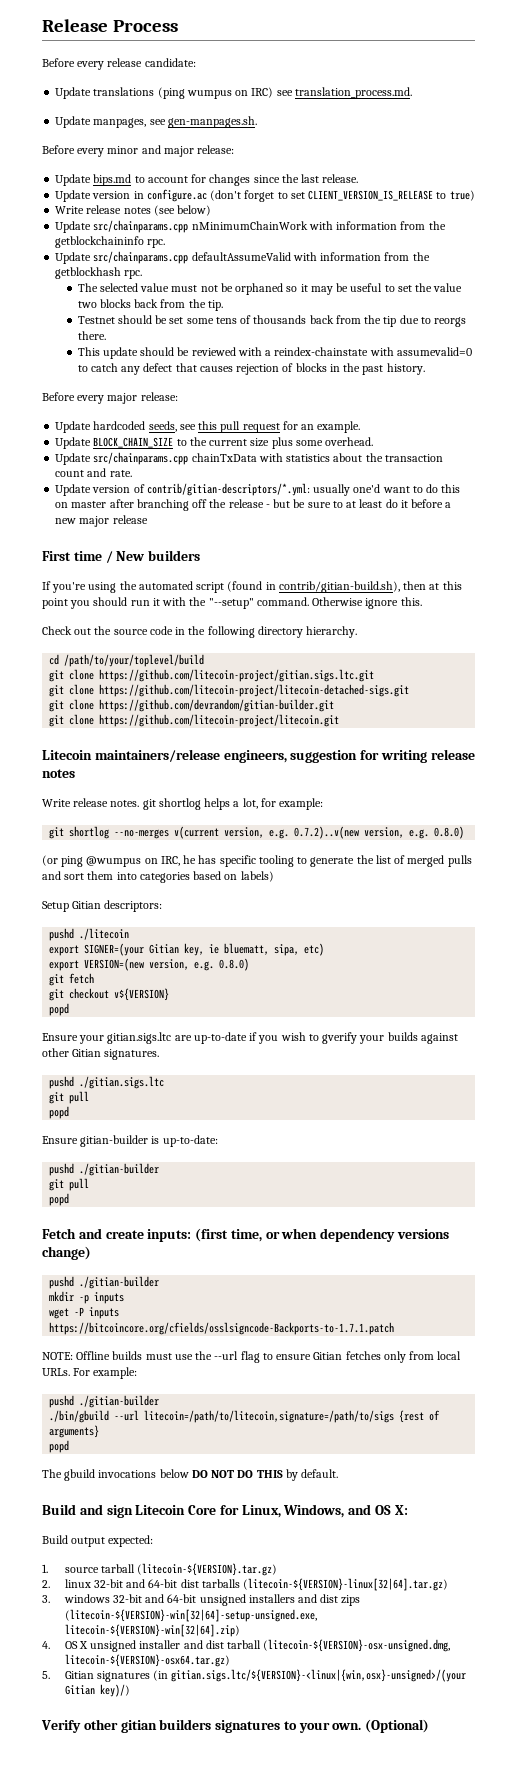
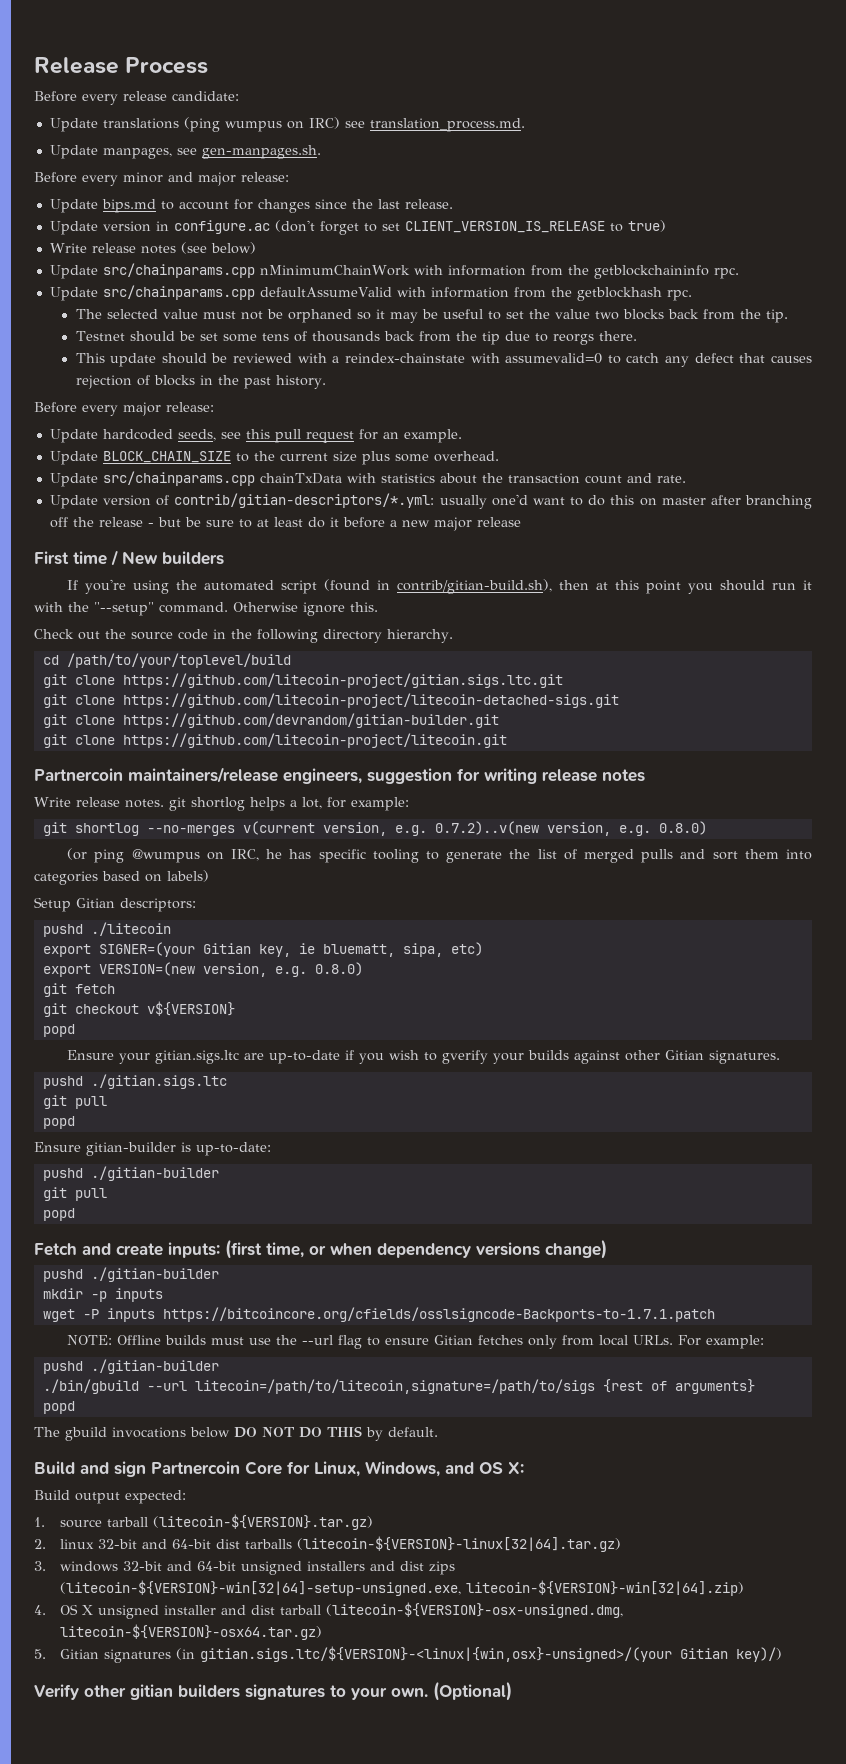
- Litecoin maintainers/release engineers, suggestion for writing release notes
+ Partnercoin maintainers/release engineers, suggestion for writing release notes
- Build and sign Litecoin Core for Linux, Windows, and OS X:
+ Build and sign Partnercoin Core for Linux, Windows, and OS X:

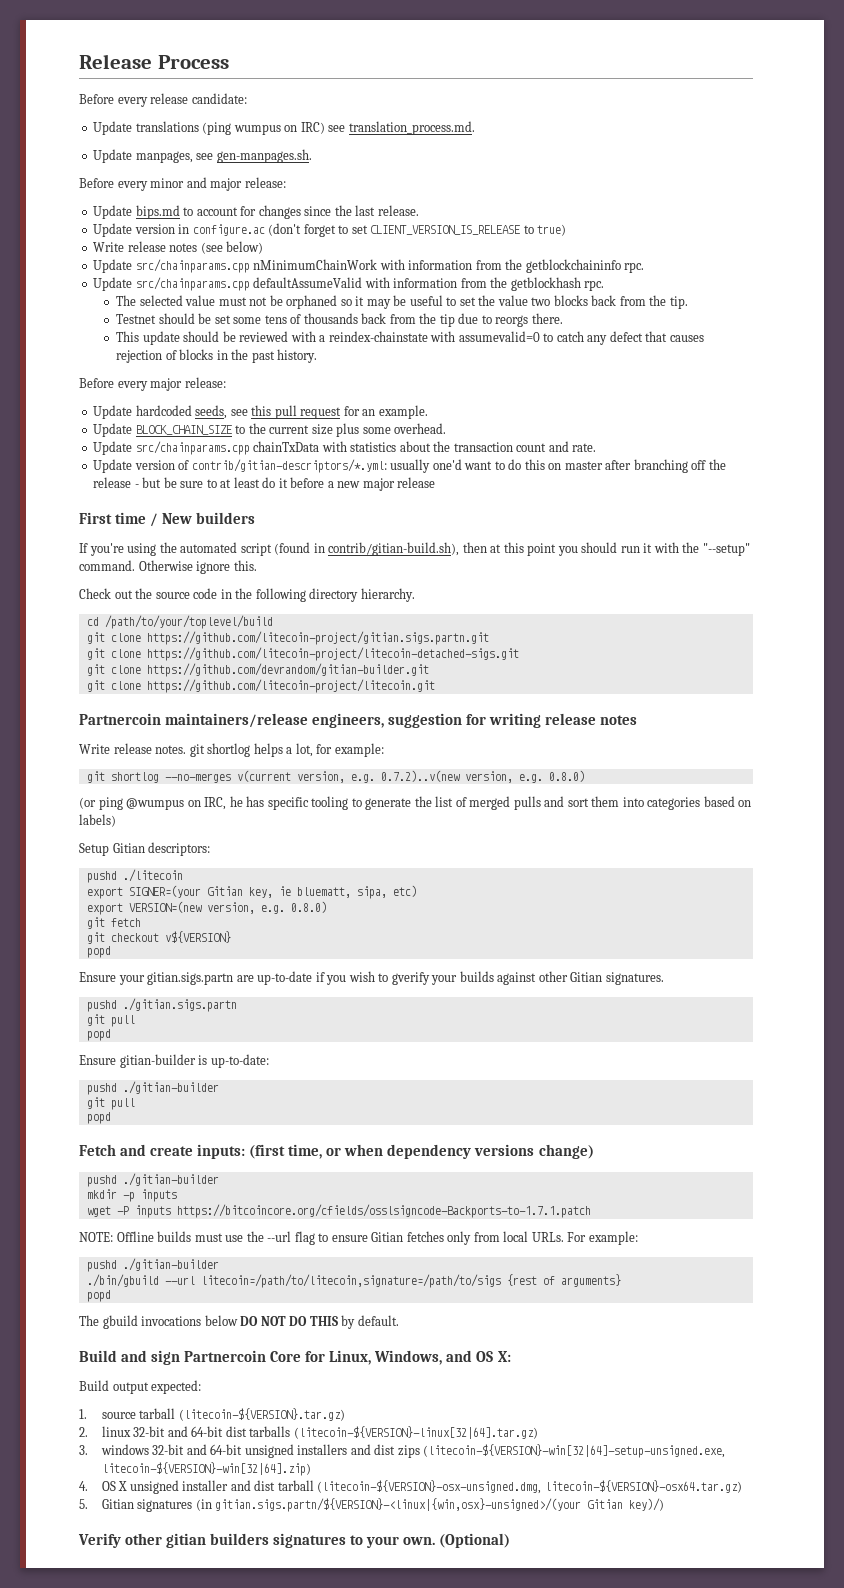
- git clone https://github.com/litecoin-project/gitian.sigs.ltc.git
+ git clone https://github.com/litecoin-project/gitian.sigs.partn.git
- Ensure your gitian.sigs.ltc are up-to-date if you wish to gverify your builds against other Gitian signatures.
+ Ensure your gitian.sigs.partn are up-to-date if you wish to gverify your builds against other Gitian signatures.
- pushd ./gitian.sigs.ltc
+ pushd ./gitian.sigs.partn
- 5. Gitian signatures (in gitian.sigs.ltc/${VERSION}-<linux|{win,osx}-unsigned>/(your Gitian key)/)
+ 5. Gitian signatures (in gitian.sigs.partn/${VERSION}-<linux|{win,osx}-unsigned>/(your Gitian key)/)

